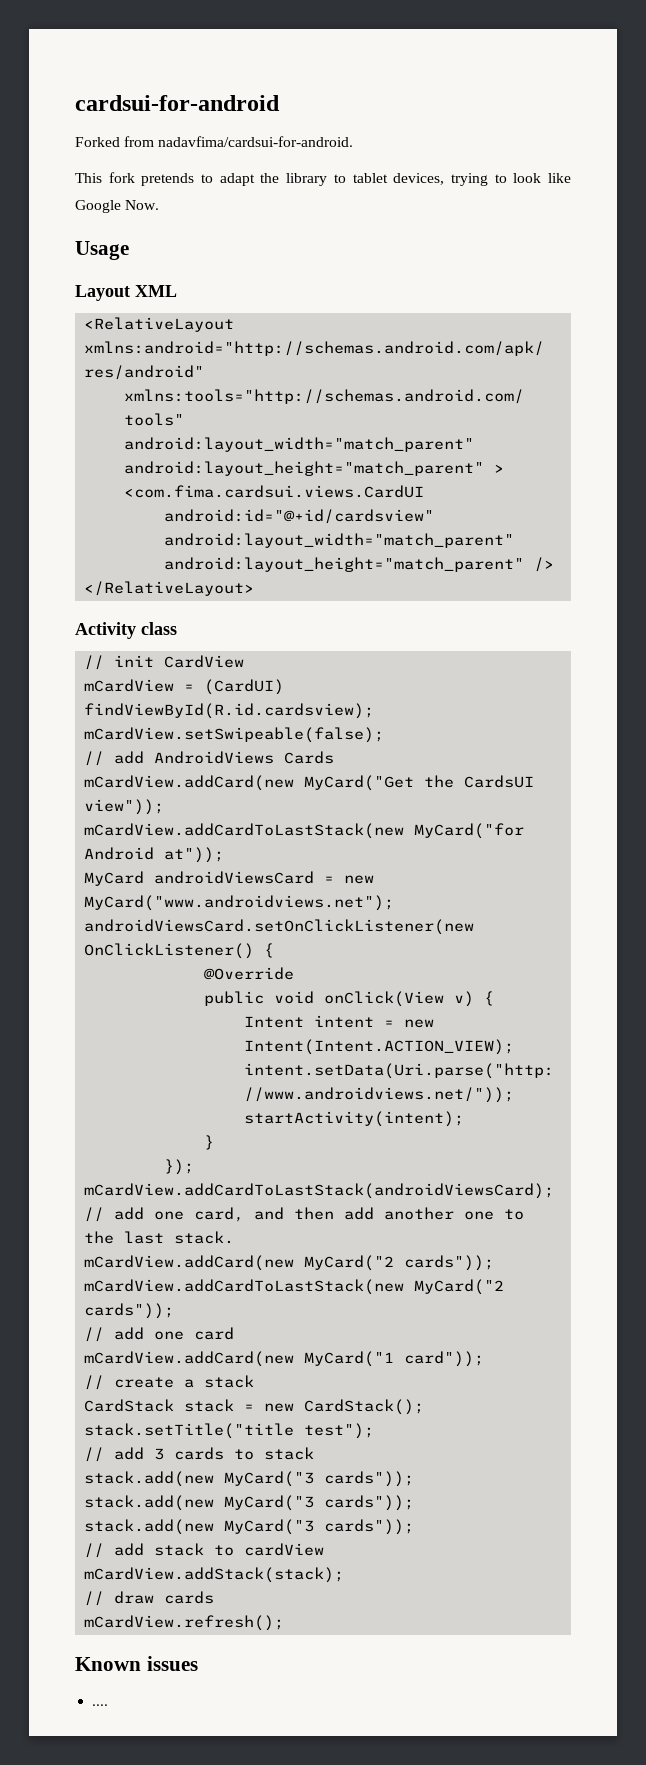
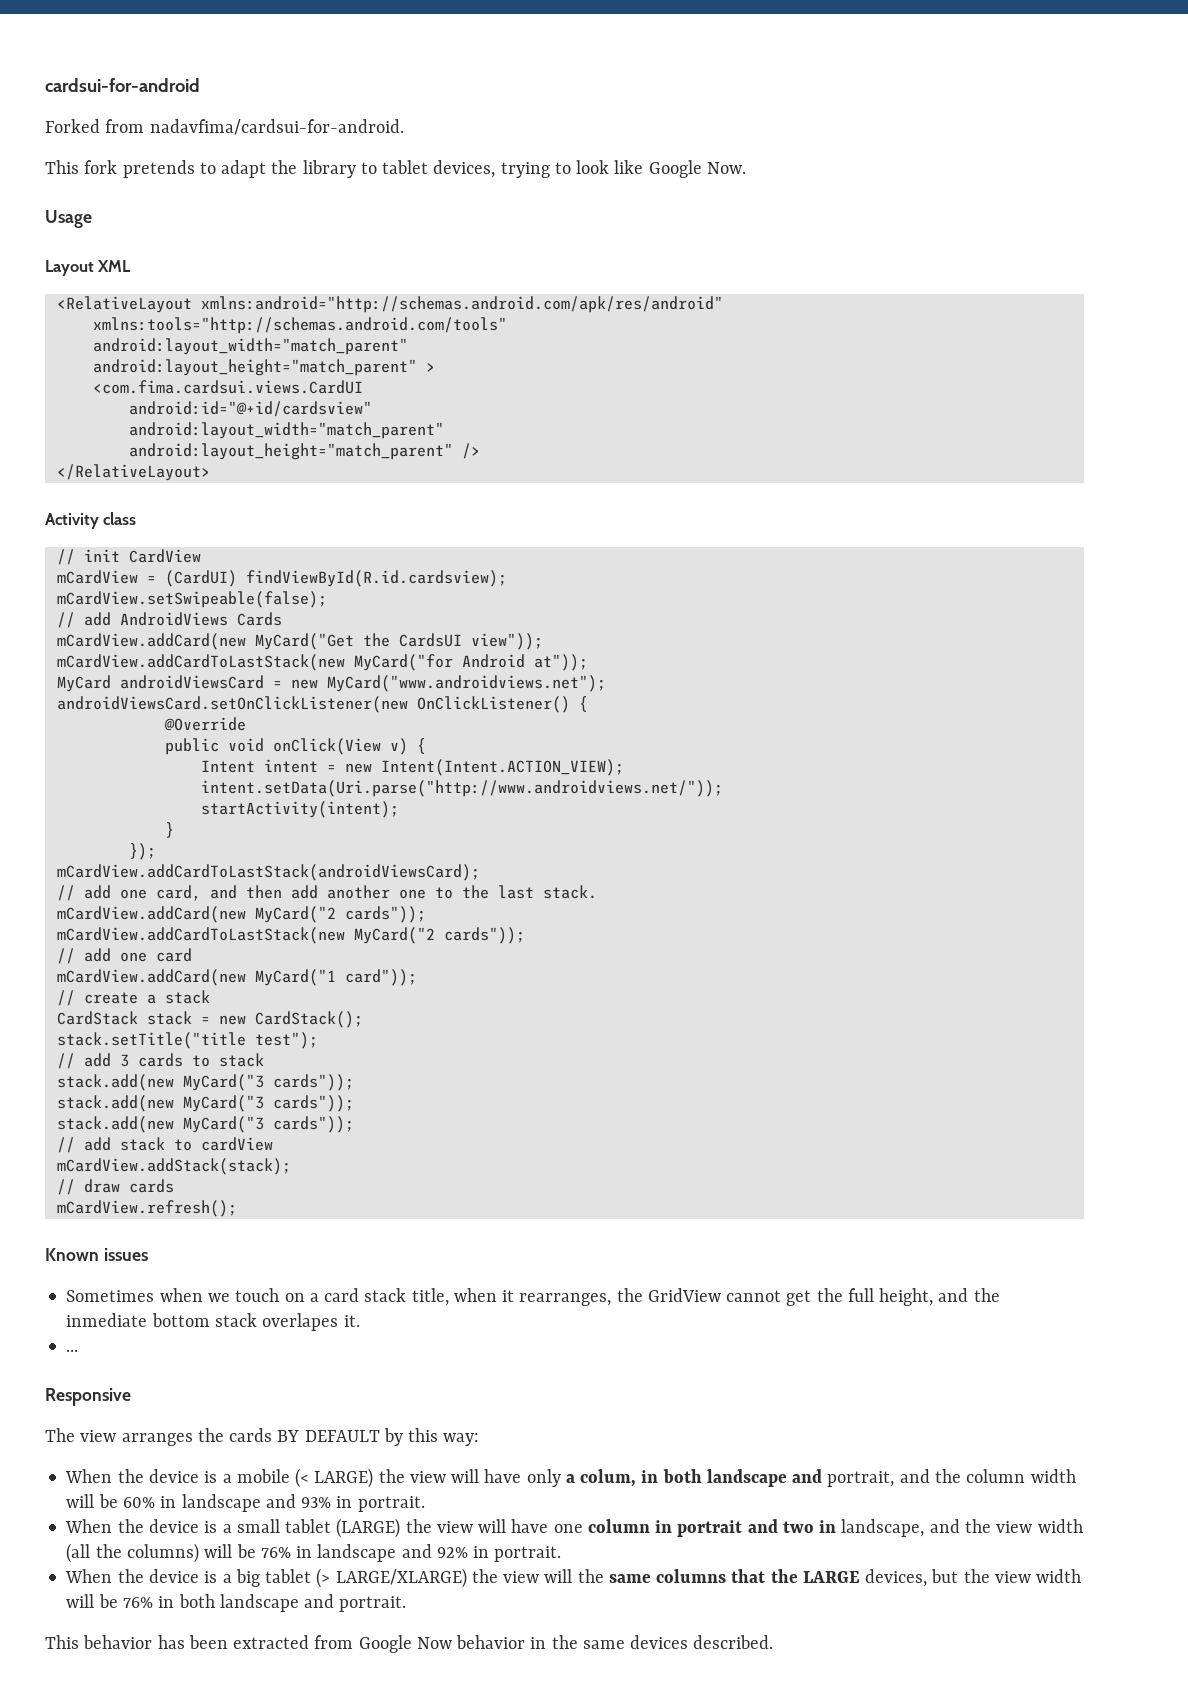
- ....
+ Sometimes when we touch on a card stack title, when it rearranges, the GridView cannot get the full height, and the inmediate bottom stack overlapes it.
+ ...
+ Responsive
+ The view arranges the cards BY DEFAULT by this way:
+ When the device is a mobile (< LARGE) the view will have only a colum, in both landscape and portrait, and the column width will be 60% in landscape and 93% in portrait.
+ When the device is a small tablet (LARGE) the view will have one column in portrait and two in landscape, and the view width (all the columns) will be 76% in landscape and 92% in portrait.
+ When the device is a big tablet (> LARGE/XLARGE) the view will the same columns that the LARGE devices, but the view width will be 76% in both landscape and portrait.
+ This behavior has been extracted from Google Now behavior in the same devices described.

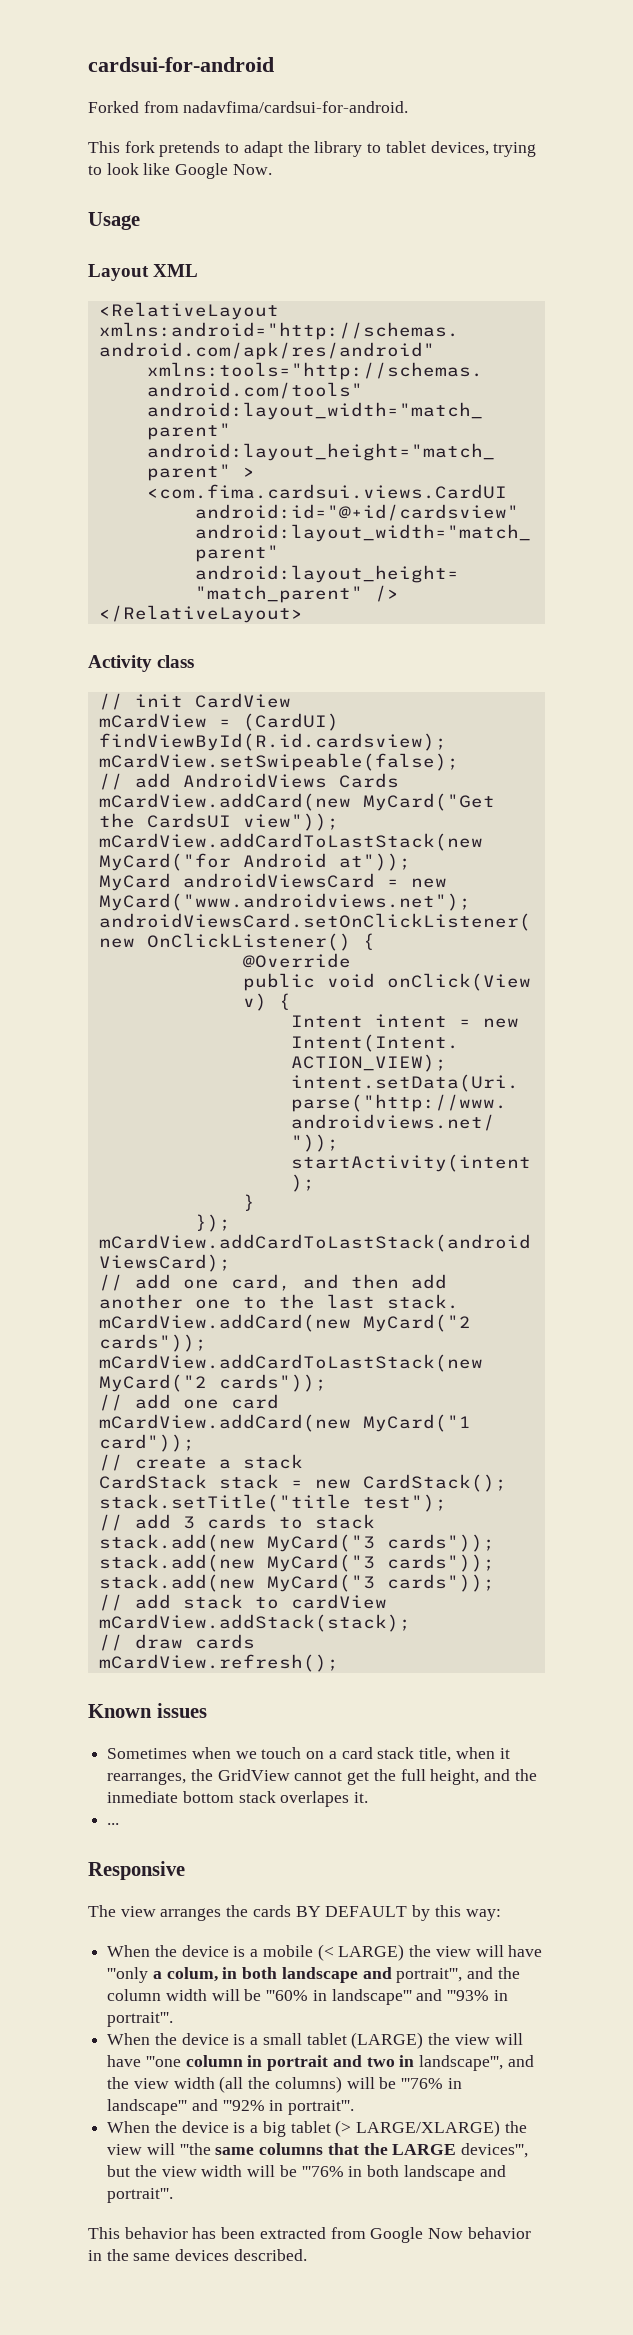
- When the device is a mobile (< LARGE) the view will have only a colum, in both landscape and portrait, and the column width will be 60% in landscape and 93% in portrait.
+ When the device is a mobile (< LARGE) the view will have '''only a colum, in both landscape and portrait''', and the column width will be '''60% in landscape''' and '''93% in portrait'''.
- When the device is a small tablet (LARGE) the view will have one column in portrait and two in landscape, and the view width (all the columns) will be 76% in landscape and 92% in portrait.
+ When the device is a small tablet (LARGE) the view will have '''one column in portrait and two in landscape''', and the view width (all the columns) will be '''76% in landscape''' and '''92% in portrait'''.
- When the device is a big tablet (> LARGE/XLARGE) the view will the same columns that the LARGE devices, but the view width will be 76% in both landscape and portrait.
+ When the device is a big tablet (> LARGE/XLARGE) the view will '''the same columns that the LARGE devices''', but the view width will be '''76% in both landscape and portrait'''.

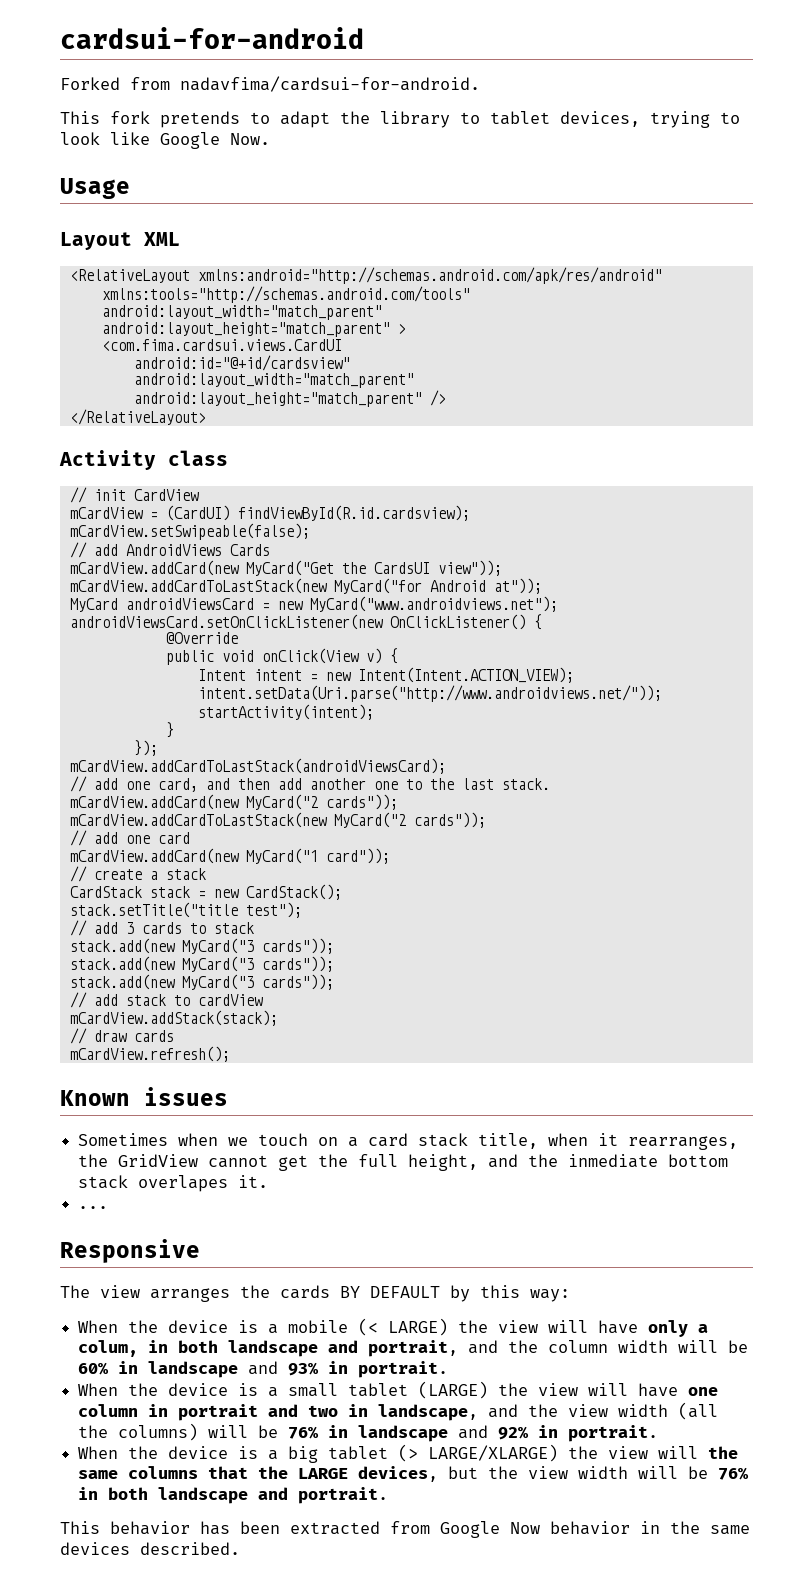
- When the device is a mobile (< LARGE) the view will have '''only a colum, in both landscape and portrait''', and the column width will be '''60% in landscape''' and '''93% in portrait'''.
+ When the device is a mobile (< LARGE) the view will have only a colum, in both landscape and portrait, and the column width will be 60% in landscape and 93% in portrait.
- When the device is a small tablet (LARGE) the view will have '''one column in portrait and two in landscape''', and the view width (all the columns) will be '''76% in landscape''' and '''92% in portrait'''.
+ When the device is a small tablet (LARGE) the view will have one column in portrait and two in landscape, and the view width (all the columns) will be 76% in landscape and 92% in portrait.
- When the device is a big tablet (> LARGE/XLARGE) the view will '''the same columns that the LARGE devices''', but the view width will be '''76% in both landscape and portrait'''.
+ When the device is a big tablet (> LARGE/XLARGE) the view will the same columns that the LARGE devices, but the view width will be 76% in both landscape and portrait.

